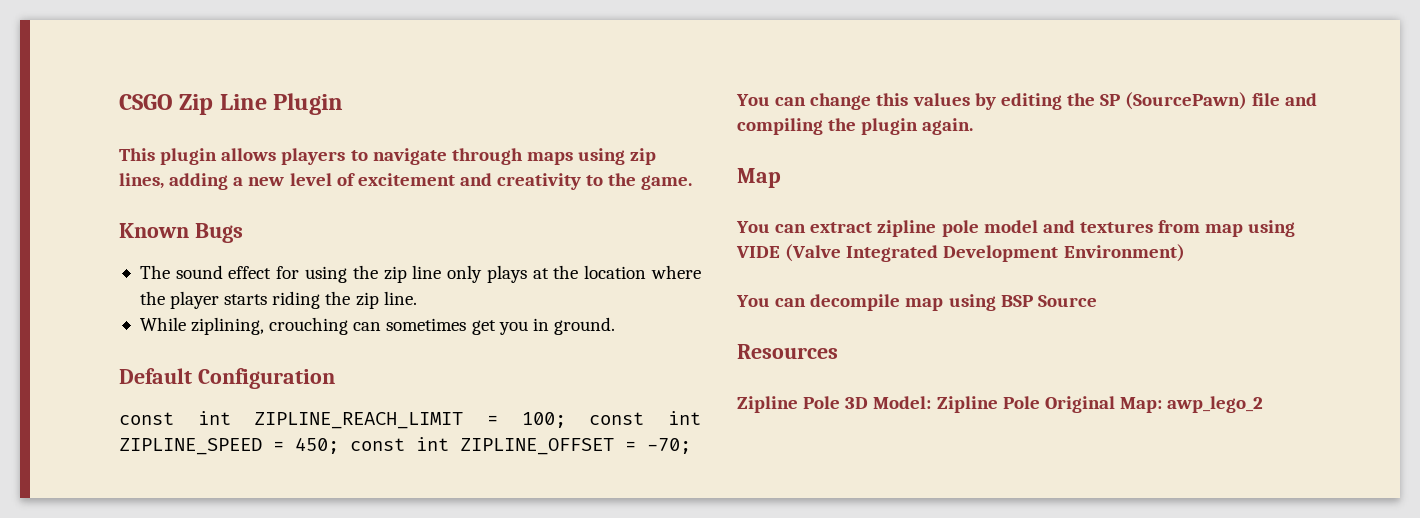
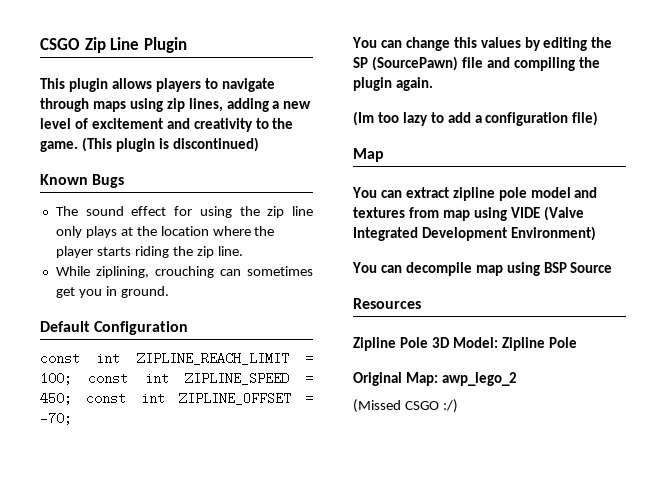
+ (This plugin is discontinued)
+ (Im too lazy to add a configuration file)
- Zipline Pole 3D Model: Zipline Pole Original Map: awp_lego_2
+ Zipline Pole 3D Model: Zipline Pole
+ Original Map: awp_lego_2
+ (Missed CSGO :/)

